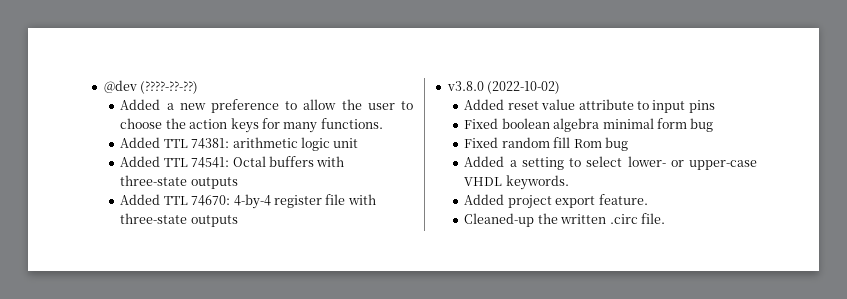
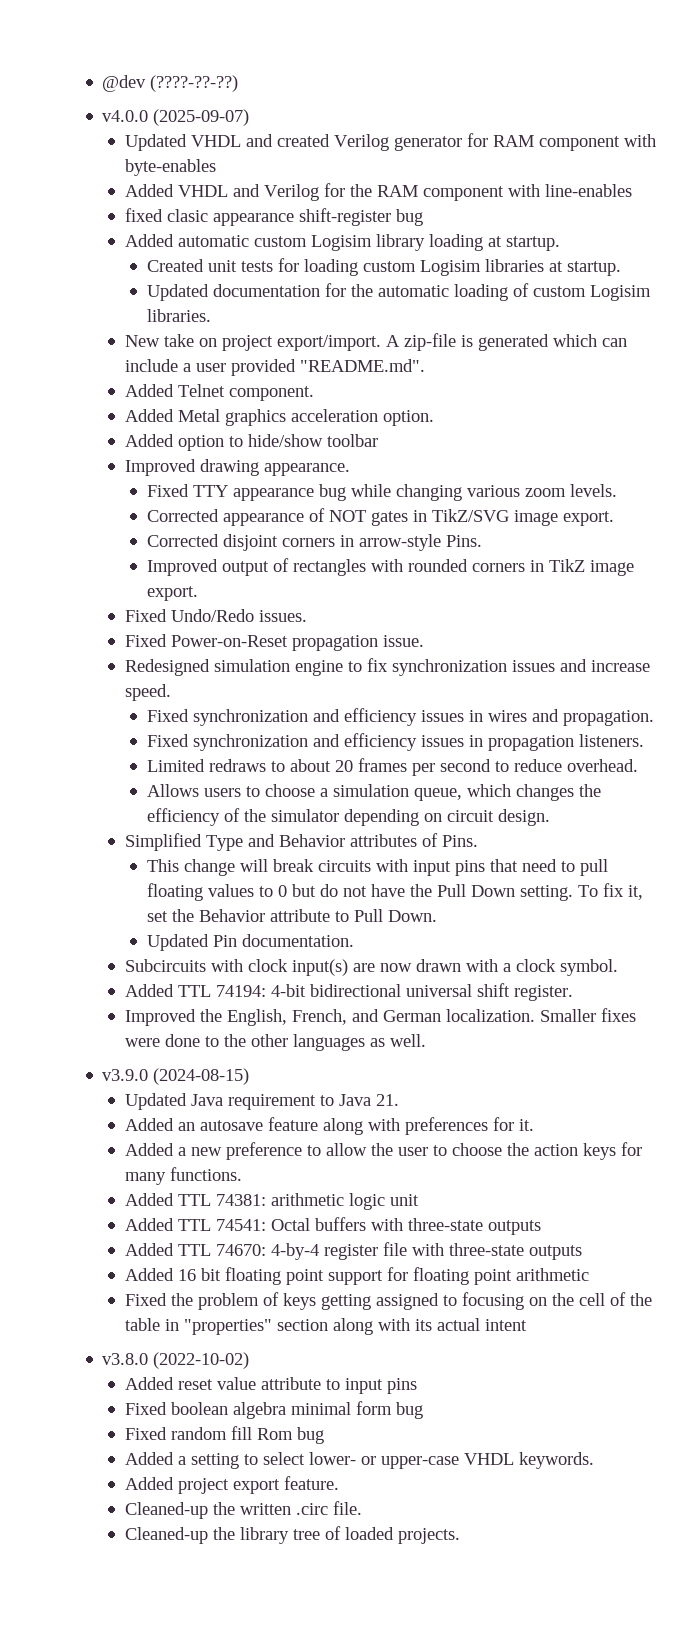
+ v4.0.0 (2025-09-07)
+ Updated VHDL and created Verilog generator for RAM component with byte-enables
+ Added VHDL and Verilog for the RAM component with line-enables
+ fixed clasic appearance shift-register bug
+ Added automatic custom Logisim library loading at startup.
+ Created unit tests for loading custom Logisim libraries at startup.
+ Updated documentation for the automatic loading of custom Logisim libraries.
+ New take on project export/import. A zip-file is generated which can include a user provided "README.md".
+ Added Telnet component.
+ Added Metal graphics acceleration option.
+ Added option to hide/show toolbar
+ Improved drawing appearance.
+ Fixed TTY appearance bug while changing various zoom levels.
+ Corrected appearance of NOT gates in TikZ/SVG image export.
+ Corrected disjoint corners in arrow-style Pins.
+ Improved output of rectangles with rounded corners in TikZ image export.
+ Fixed Undo/Redo issues.
+ Fixed Power-on-Reset propagation issue.
+ Redesigned simulation engine to fix synchronization issues and increase speed.
+ Fixed synchronization and efficiency issues in wires and propagation.
+ Fixed synchronization and efficiency issues in propagation listeners.
+ Limited redraws to about 20 frames per second to reduce overhead.
+ Allows users to choose a simulation queue, which changes the efficiency of the simulator depending on circuit design.
+ Simplified Type and Behavior attributes of Pins.
+ This change will break circuits with input pins that need to pull floating values to 0 but do not have the Pull Down setting. To fix it, set the Behavior attribute to Pull Down.
+ Updated Pin documentation.
+ Subcircuits with clock input(s) are now drawn with a clock symbol.
+ Added TTL 74194: 4-bit bidirectional universal shift register.
+ Improved the English, French, and German localization. Smaller fixes were done to the other languages as well.
+ v3.9.0 (2024-08-15)
+ Updated Java requirement to Java 21.
+ Added an autosave feature along with preferences for it.
+ Added 16 bit floating point support for floating point arithmetic
+ Fixed the problem of keys getting assigned to focusing on the cell of the table in "properties" section along with its actual intent
+ Cleaned-up the library tree of loaded projects.

